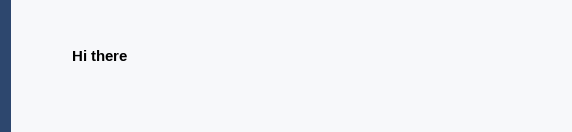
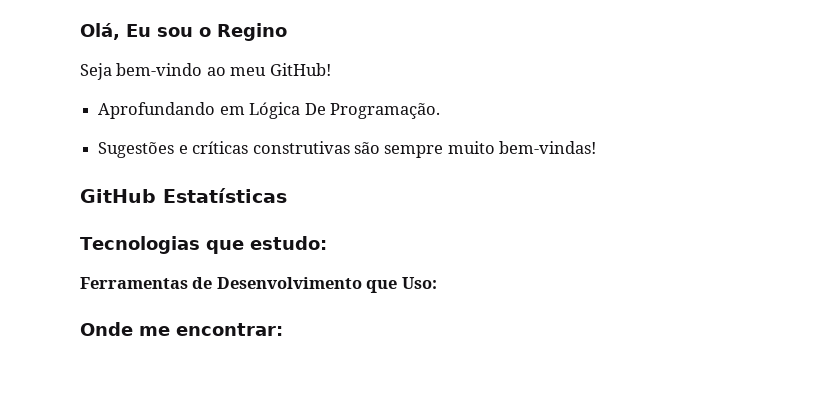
- Hi there
+ Olá, Eu sou o Regino
+ Seja bem-vindo ao meu GitHub!
+ Aprofundando em Lógica De Programação.
+ Sugestões e críticas construtivas são sempre muito bem-vindas!
+ GitHub Estatísticas
+ Tecnologias que estudo:
+ Ferramentas de Desenvolvimento que Uso:
+ Onde me encontrar:

